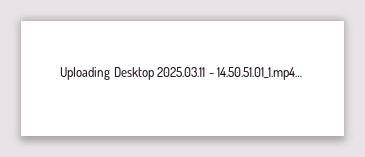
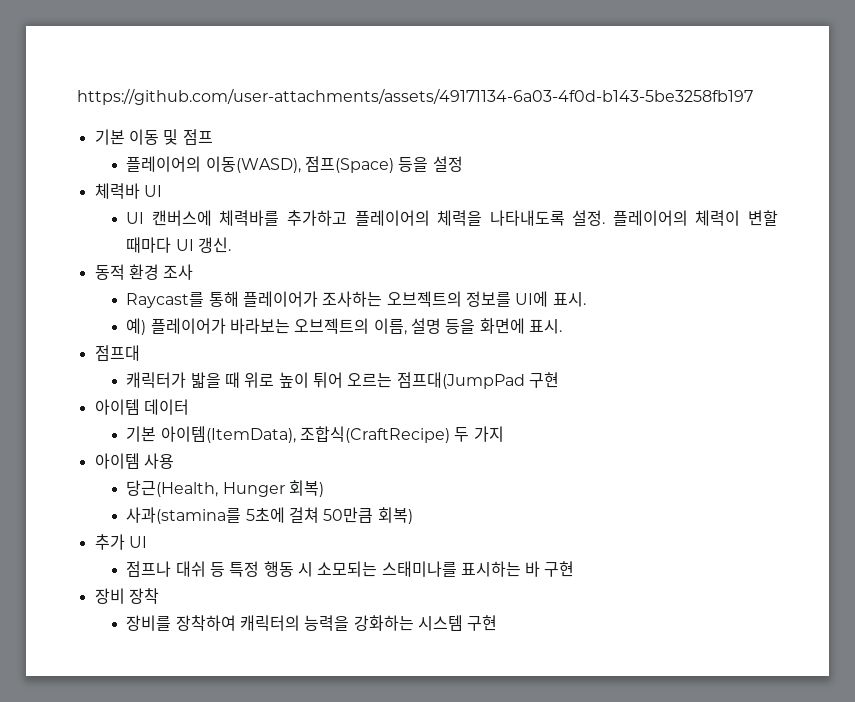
- Uploading Desktop 2025.03.11 - 14.50.51.01_1.mp4…
+ https://github.com/user-attachments/assets/49171134-6a03-4f0d-b143-5be3258fb197
+ 기본 이동 및 점프
+ 플레이어의 이동(WASD), 점프(Space) 등을 설정
+ 체력바 UI
+ UI 캔버스에 체력바를 추가하고 플레이어의 체력을 나타내도록 설정. 플레이어의 체력이 변할 때마다 UI 갱신.
+ 동적 환경 조사
+ Raycast를 통해 플레이어가 조사하는 오브젝트의 정보를 UI에 표시.
+ 예) 플레이어가 바라보는 오브젝트의 이름, 설명 등을 화면에 표시.
+ 점프대
+ 캐릭터가 밟을 때 위로 높이 튀어 오르는 점프대(JumpPad 구현
+ 아이템 데이터
+ 기본 아이템(ItemData), 조합식(CraftRecipe) 두 가지
+ 아이템 사용
+ 당근(Health, Hunger 회복)
+ 사과(stamina를 5초에 걸쳐 50만큼 회복)
+ 추가 UI
+ 점프나 대쉬 등 특정 행동 시 소모되는 스태미나를 표시하는 바 구현
+ 장비 장착
+ 장비를 장착하여 캐릭터의 능력을 강화하는 시스템 구현

